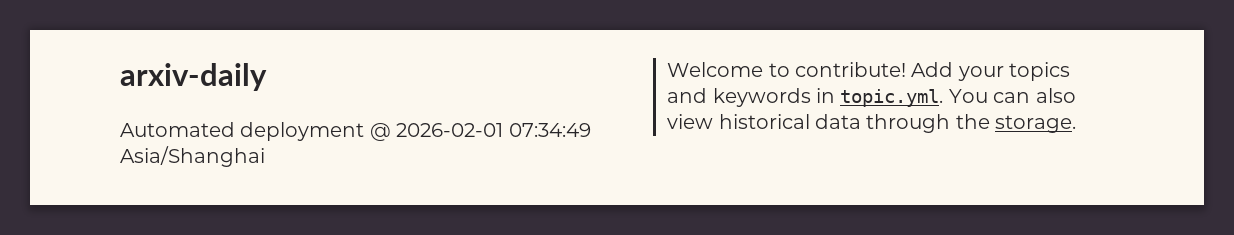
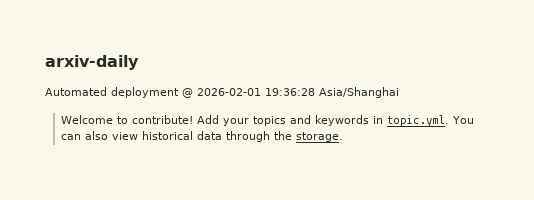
- Automated deployment @ 2026-02-01 07:34:49 Asia/Shanghai
+ Automated deployment @ 2026-02-01 19:36:28 Asia/Shanghai

